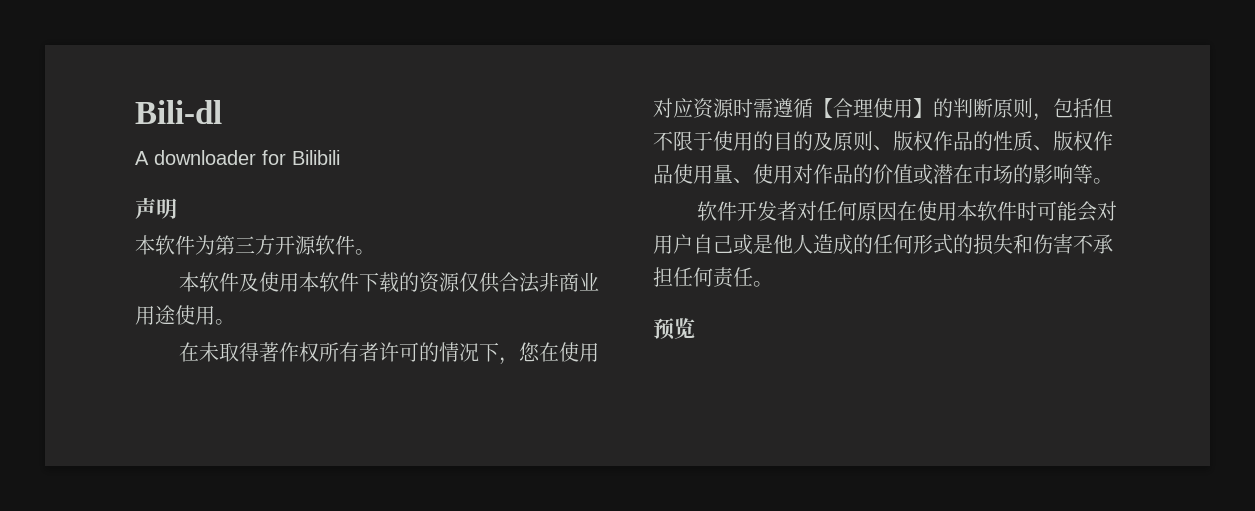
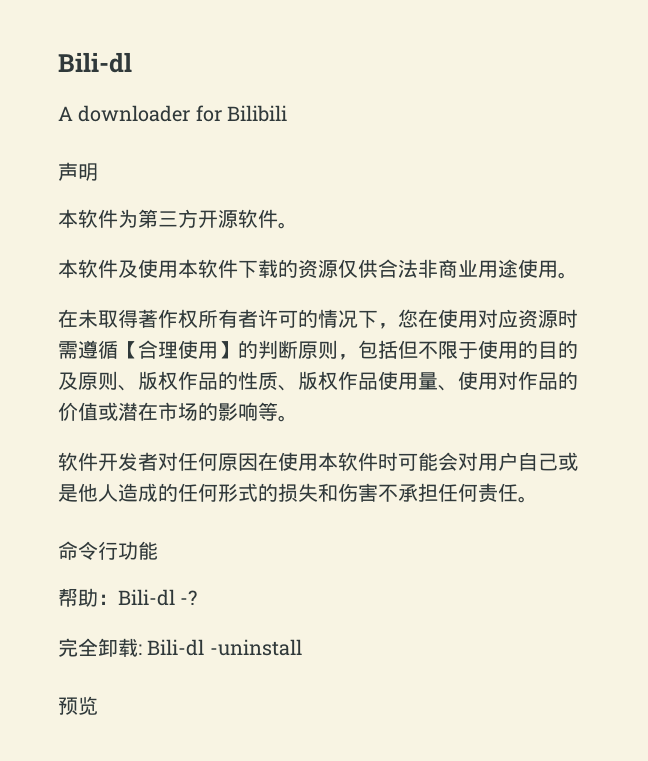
+ 命令行功能
+ 帮助：Bili-dl -?
+ 完全卸载: Bili-dl -uninstall

